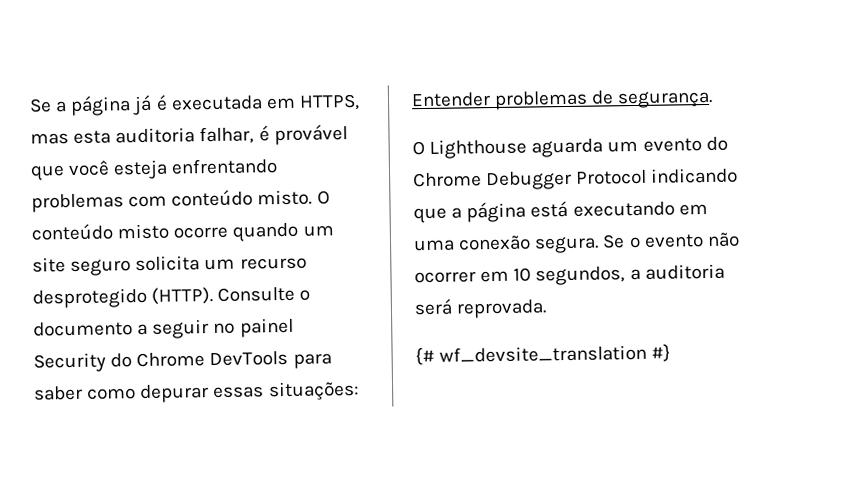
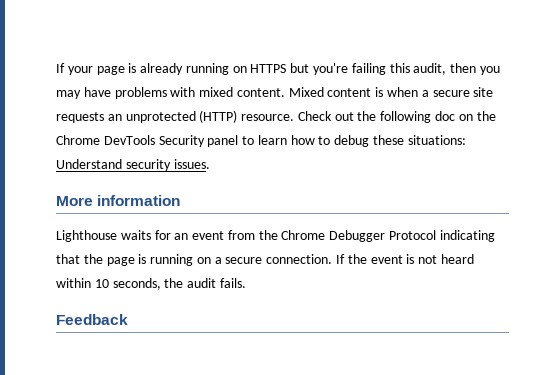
- Se a página já é executada em HTTPS, mas esta auditoria falhar, é provável que você esteja enfrentando problemas com conteúdo misto. O conteúdo misto ocorre quando um site seguro solicita um recurso desprotegido (HTTP). Consulte o documento a seguir no painel Security do Chrome DevTools para saber como depurar essas situações: Entender problemas de segurança.
- O Lighthouse aguarda um evento do Chrome Debugger Protocol indicando que a página está executando em uma conexão segura. Se o evento não ocorrer em 10 segundos, a auditoria será reprovada.
- {# wf_devsite_translation #}
+ If your page is already running on HTTPS but you're failing this audit, then you may have problems with mixed content. Mixed content is when a secure site requests an unprotected (HTTP) resource. Check out the following doc on the Chrome DevTools Security panel to learn how to debug these situations: Understand security issues.
+ More information
+ Lighthouse waits for an event from the Chrome Debugger Protocol indicating that the page is running on a secure connection. If the event is not heard within 10 seconds, the audit fails.
+ Feedback

